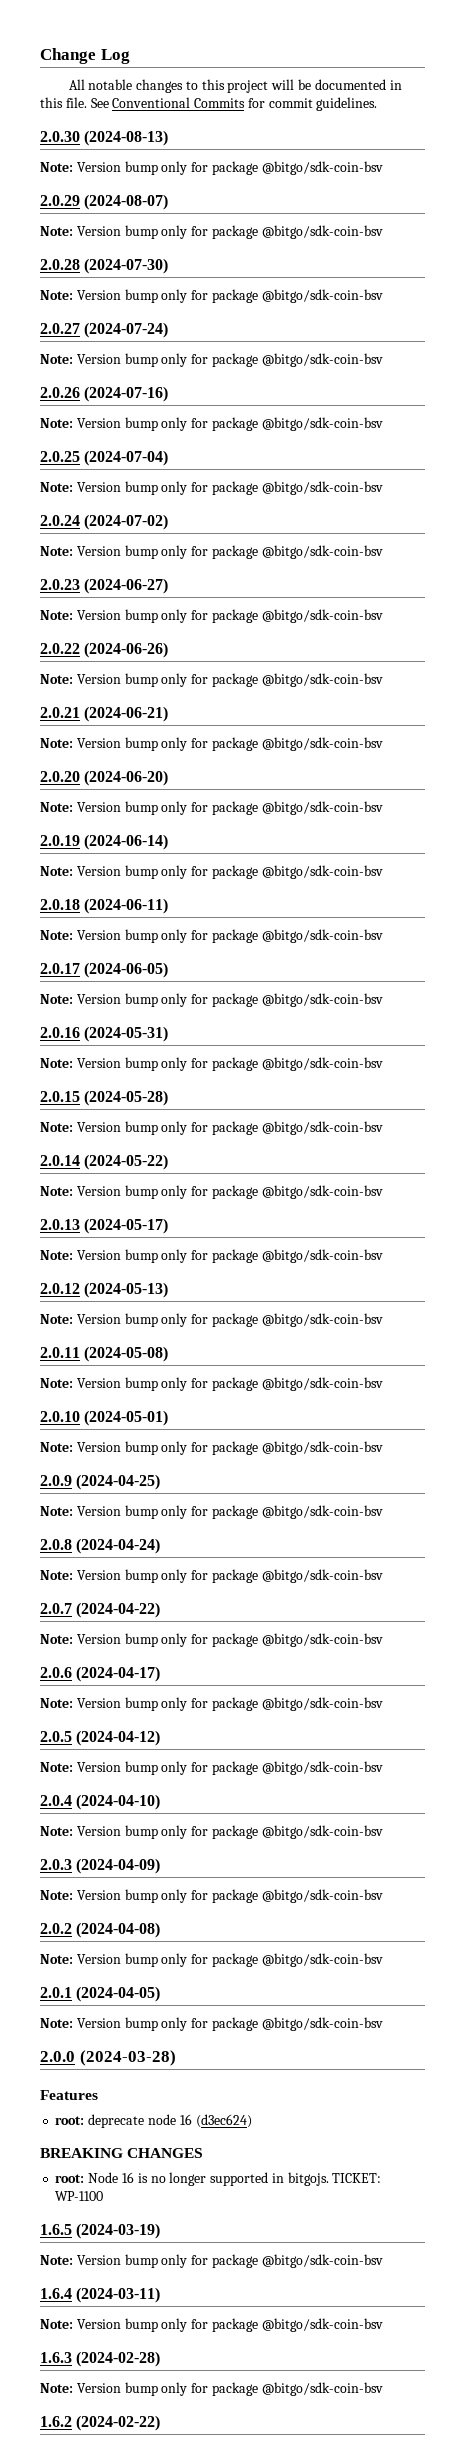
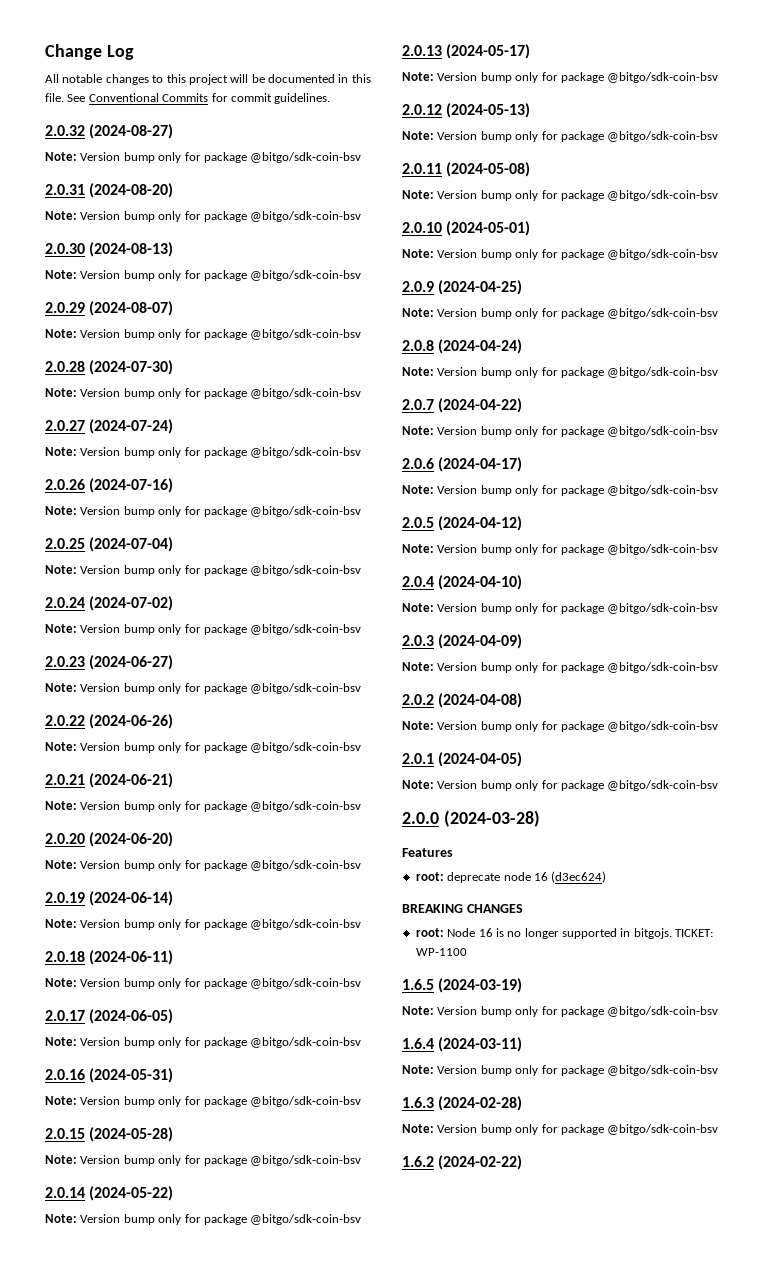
+ 2.0.32 (2024-08-27)
+ Note: Version bump only for package @bitgo/sdk-coin-bsv
+ 2.0.31 (2024-08-20)
+ Note: Version bump only for package @bitgo/sdk-coin-bsv

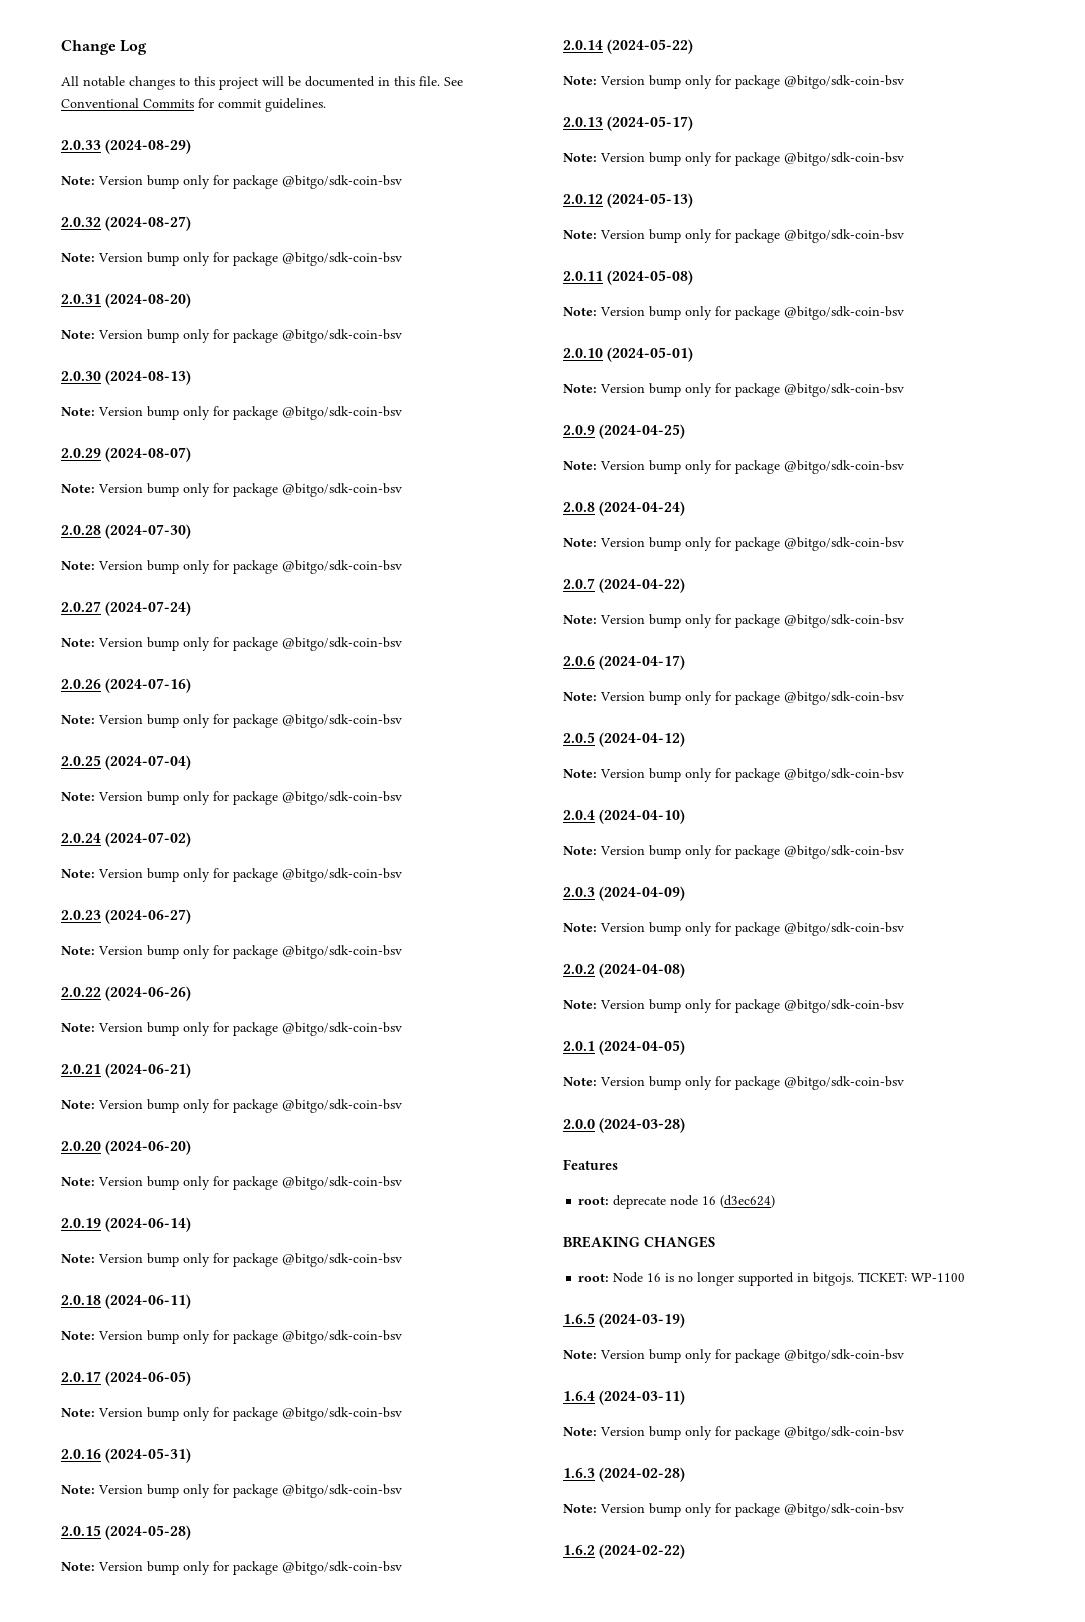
+ 2.0.33 (2024-08-29)
+ Note: Version bump only for package @bitgo/sdk-coin-bsv

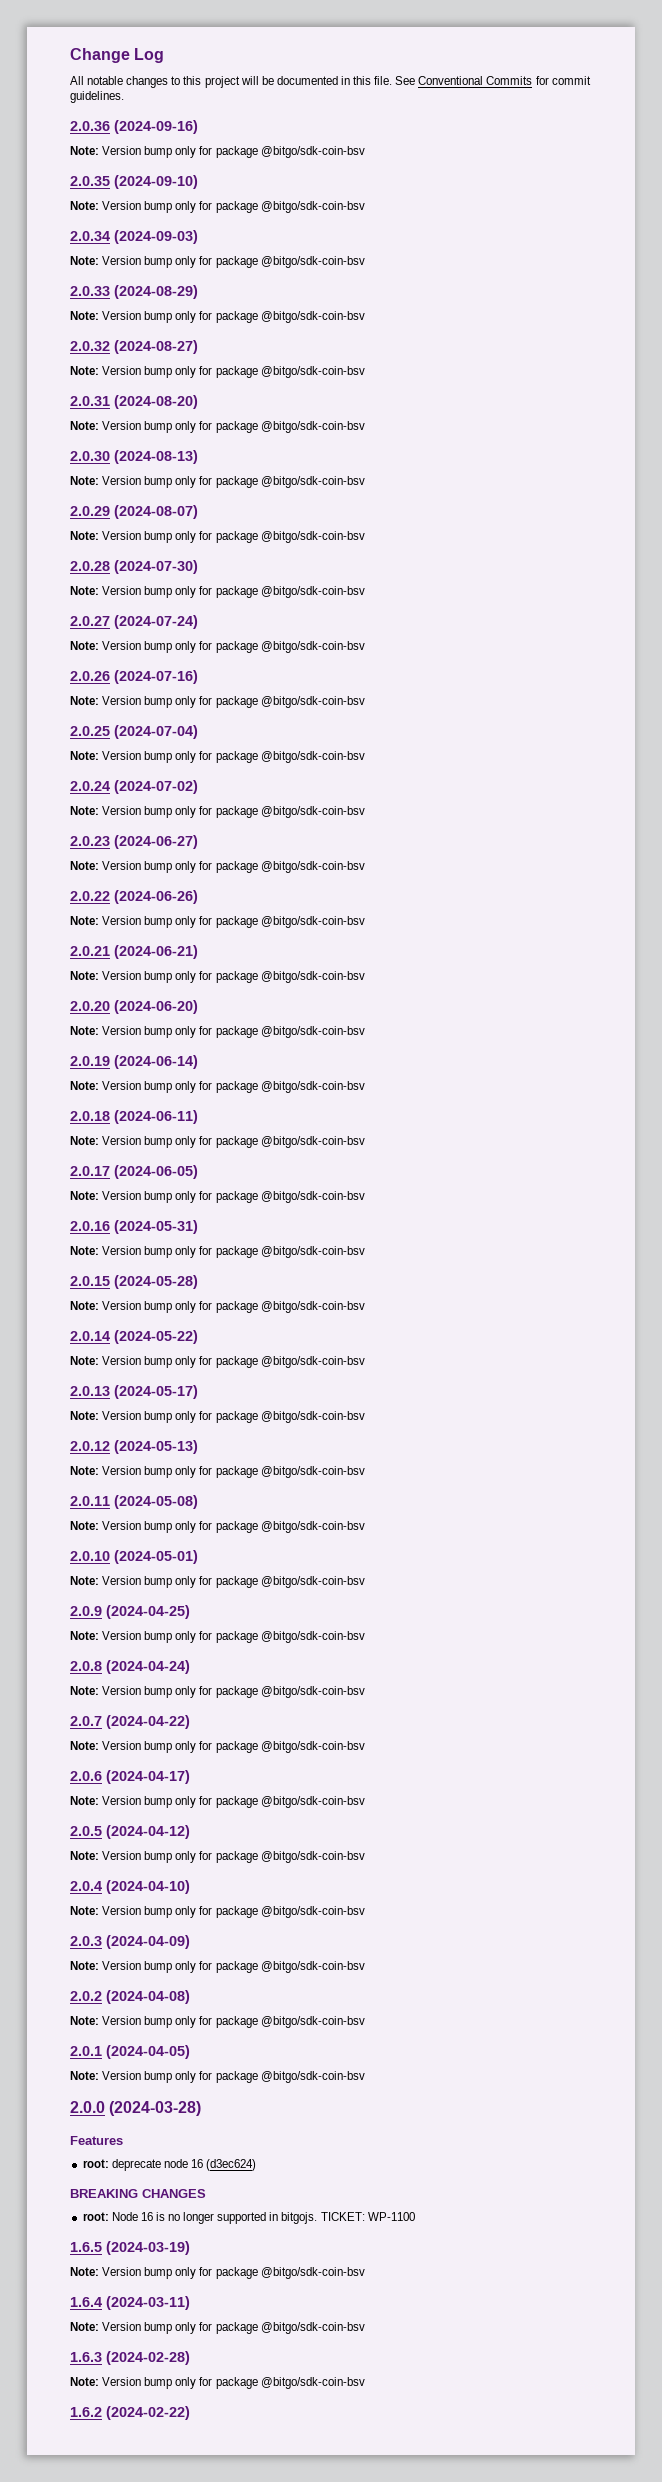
+ 2.0.36 (2024-09-16)
+ Note: Version bump only for package @bitgo/sdk-coin-bsv
+ 2.0.35 (2024-09-10)
+ Note: Version bump only for package @bitgo/sdk-coin-bsv
+ 2.0.34 (2024-09-03)
+ Note: Version bump only for package @bitgo/sdk-coin-bsv

